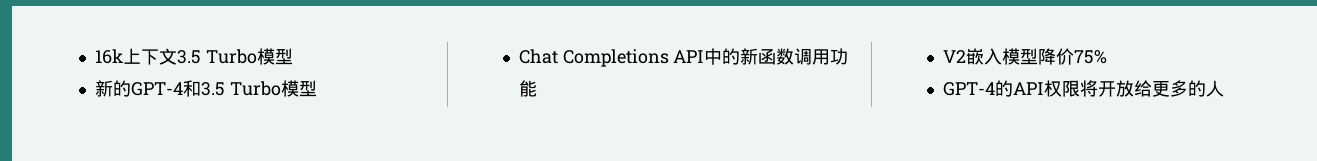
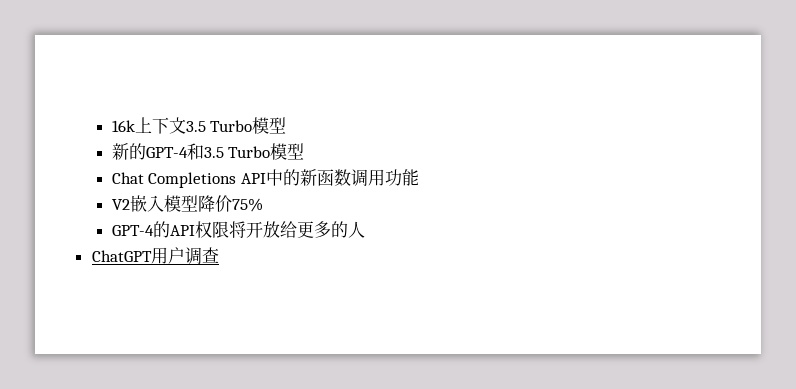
+ ChatGPT用户调查

